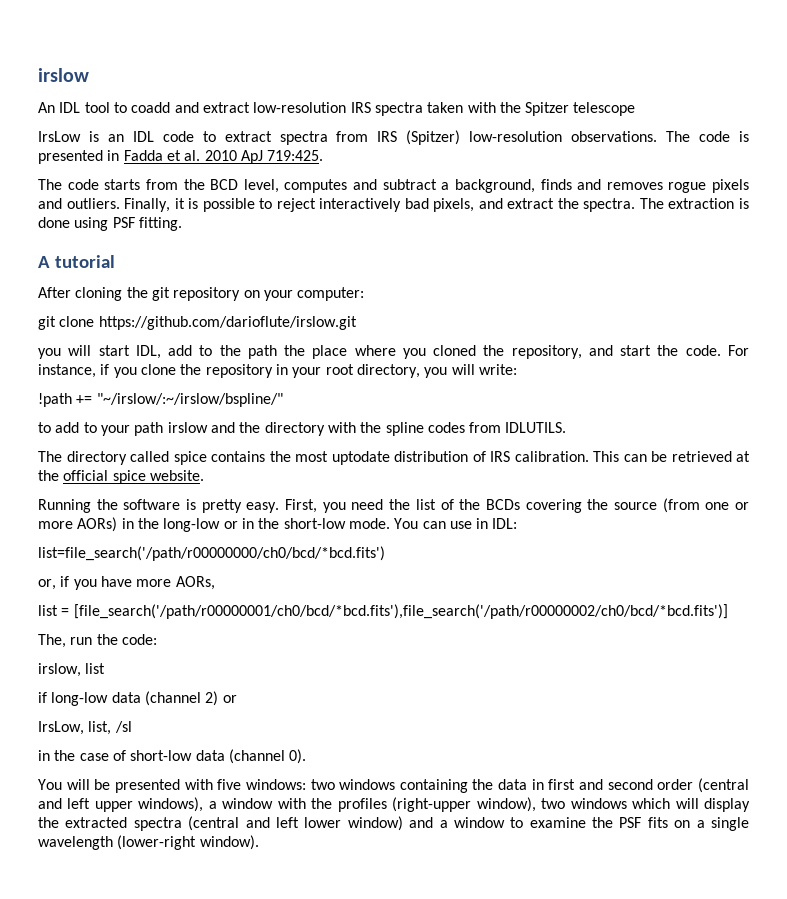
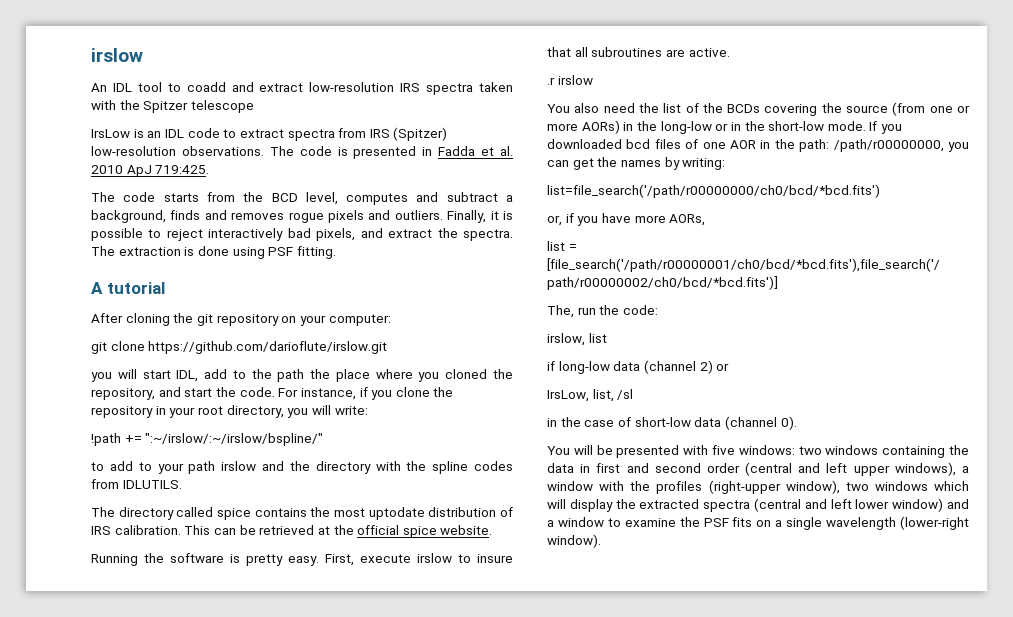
- !path += "~/irslow/:~/irslow/bspline/"
+ !path += ":~/irslow/:~/irslow/bspline/"
- First, you need the list of the BCDs covering the source (from one or more AORs) in the long-low or in the short-low mode.
+ First, execute irslow to insure that all subroutines are active.
+ .r irslow
+ You also need the list of the BCDs covering the source (from one or more AORs) in the long-low or in the short-low mode.
- You can use in IDL:
+ If you downloaded bcd files of one AOR in the path: /path/r00000000, you can get the names by writing:

